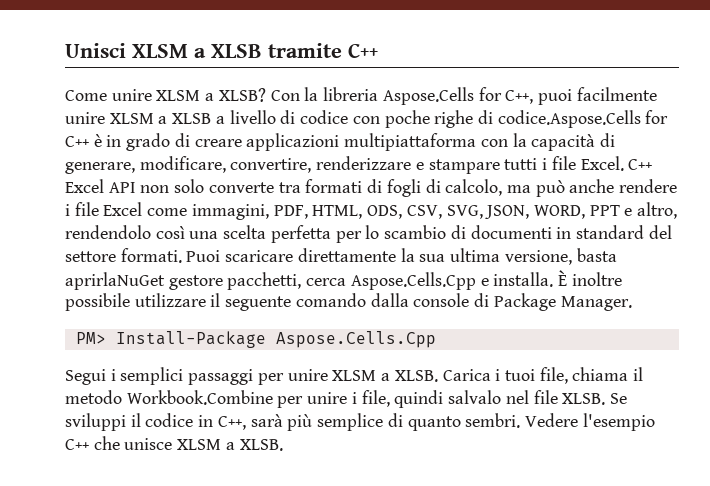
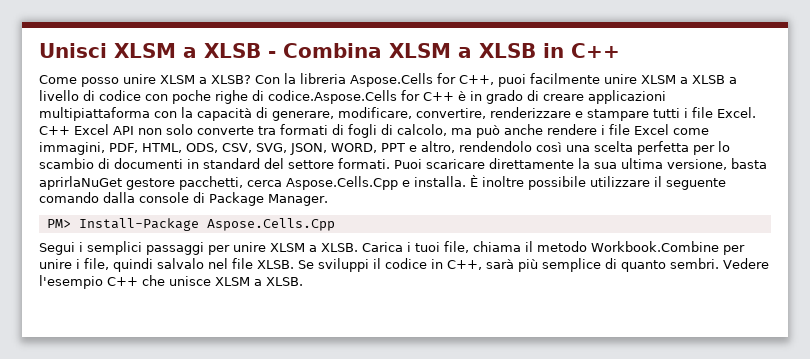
- Unisci XLSM a XLSB tramite C++
+ Unisci XLSM a XLSB - Combina XLSM a XLSB in C++
- Come unire XLSM a XLSB?
+ Come posso unire XLSM a XLSB?

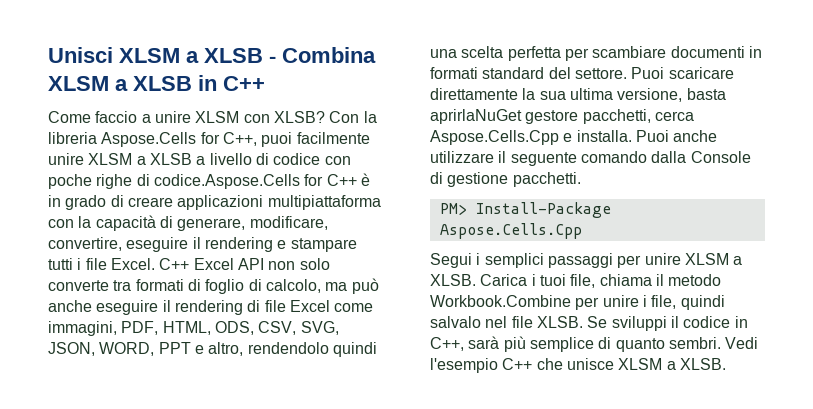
- Come posso unire XLSM a XLSB?
+ Come faccio a unire XLSM con XLSB?
- Con la libreria Aspose.Cells for C++, puoi facilmente unire XLSM a XLSB a livello di codice con poche righe di codice.Aspose.Cells for C++ è in grado di creare applicazioni multipiattaforma con la capacità di generare, modificare, convertire, renderizzare e stampare tutti i file Excel.
+ Con la libreria Aspose.Cells for C++, puoi facilmente unire XLSM a XLSB a livello di codice con poche righe di codice.Aspose.Cells for C++ è in grado di creare applicazioni multipiattaforma con la capacità di generare, modificare, convertire, eseguire il rendering e stampare tutti i file Excel.
- C++ Excel API non solo converte tra formati di fogli di calcolo, ma può anche rendere i file Excel come immagini, PDF, HTML, ODS, CSV, SVG, JSON, WORD, PPT e altro, rendendolo così una scelta perfetta per lo scambio di documenti in standard del settore formati.
+ C++ Excel API non solo converte tra formati di foglio di calcolo, ma può anche eseguire il rendering di file Excel come immagini, PDF, HTML, ODS, CSV, SVG, JSON, WORD, PPT e altro, rendendolo quindi una scelta perfetta per scambiare documenti in formati standard del settore.
- È inoltre possibile utilizzare il seguente comando dalla console di Package Manager.
+ Puoi anche utilizzare il seguente comando dalla Console di gestione pacchetti.
- Vedere l'esempio C++ che unisce XLSM a XLSB.
+ Vedi l'esempio C++ che unisce XLSM a XLSB.

